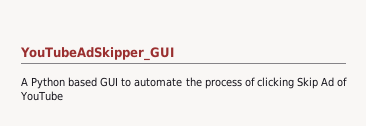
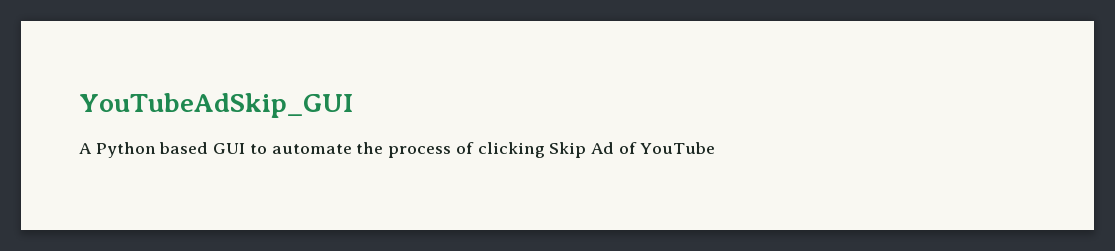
- YouTubeAdSkipper_GUI
+ YouTubeAdSkip_GUI

